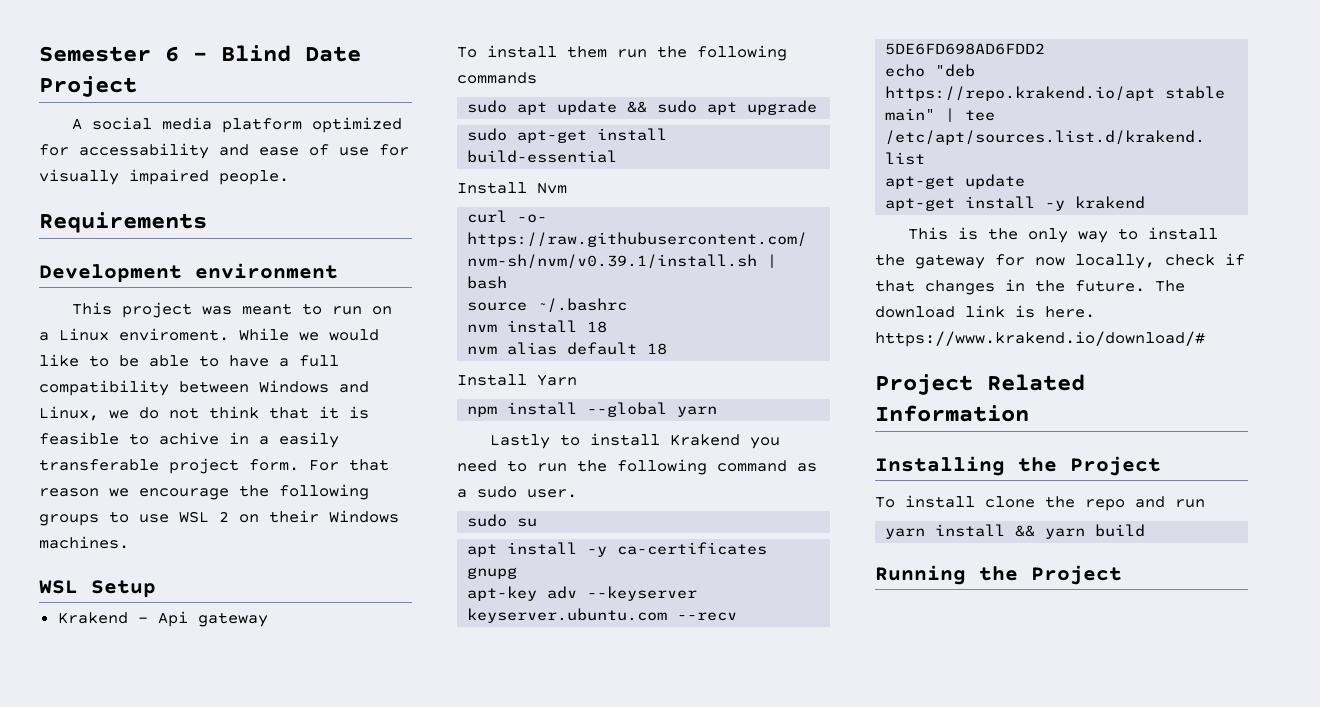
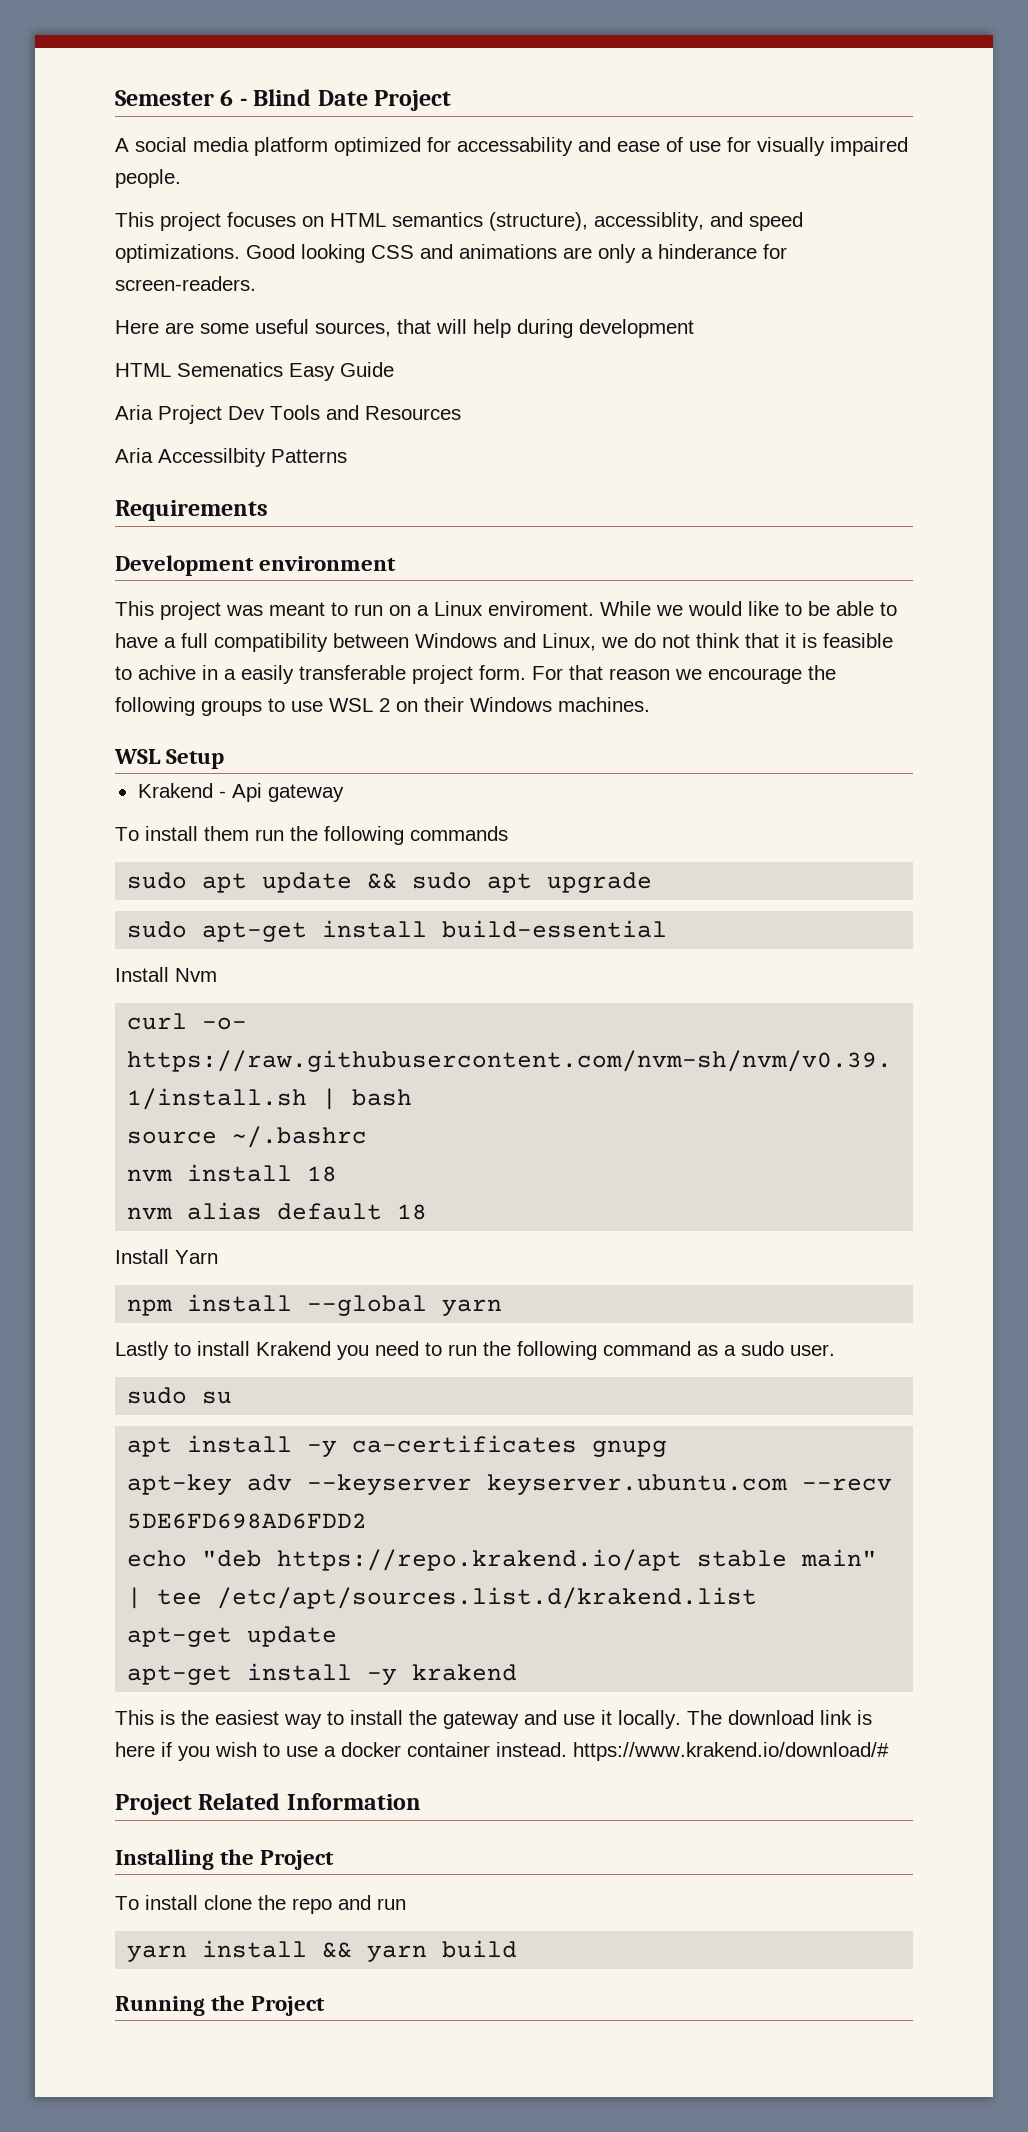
+ This project focuses on HTML semantics (structure), accessiblity, and speed optimizations. Good looking CSS and animations are only a hinderance for screen-readers.
+ Here are some useful sources, that will help during development
+ HTML Semenatics Easy Guide
+ Aria Project Dev Tools and Resources
+ Aria Accessilbity Patterns
- This is the only way to install the gateway for now locally, check if that changes in the future. The download link is here. https://www.krakend.io/download/#
+ This is the easiest way to install the gateway and use it locally. The download link is here if you wish to use a docker container instead. https://www.krakend.io/download/#

